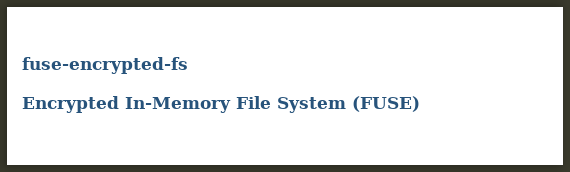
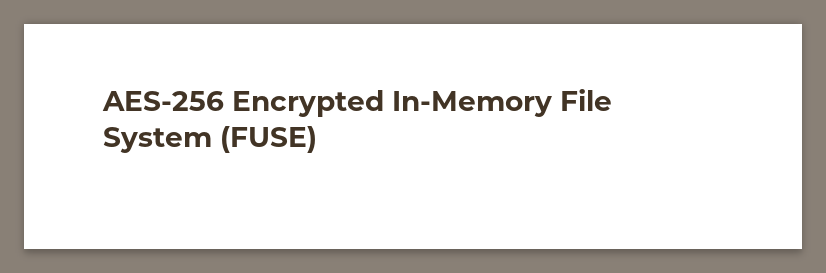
- fuse-encrypted-fs
- Encrypted In-Memory File System (FUSE)
+ AES-256 Encrypted In-Memory File System (FUSE)

